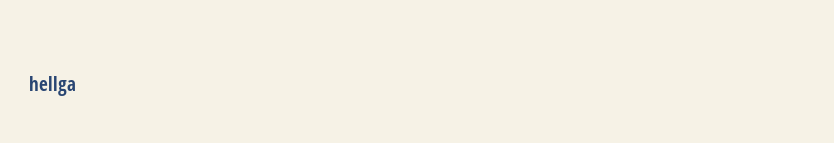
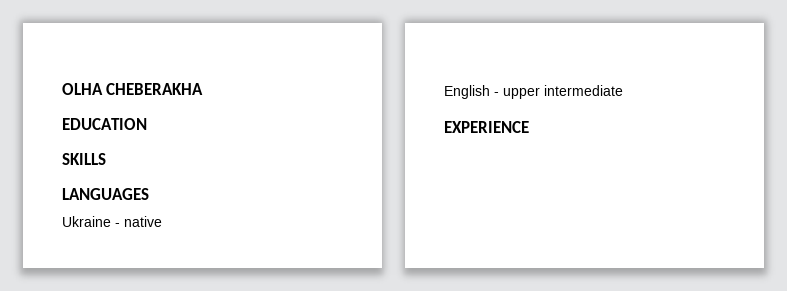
- hellga
+ OLHA CHEBERAKHA
+ EDUCATION
+ SKILLS
+ LANGUAGES
+ Ukraine - native
+ English - upper intermediate
+ EXPERIENCE

